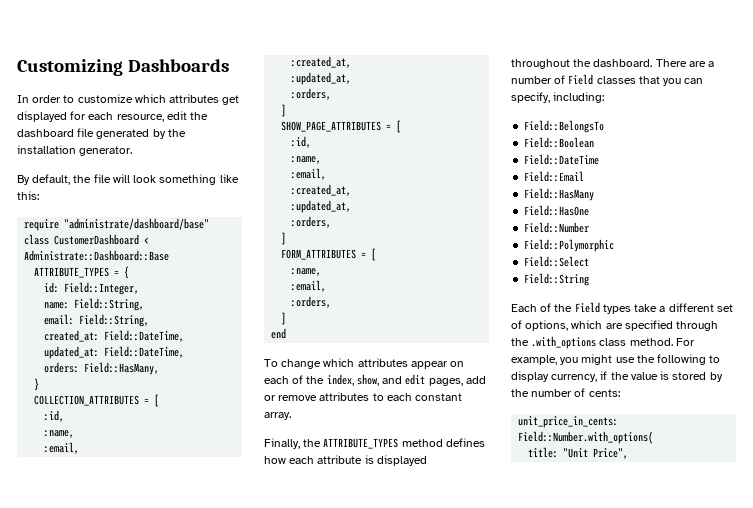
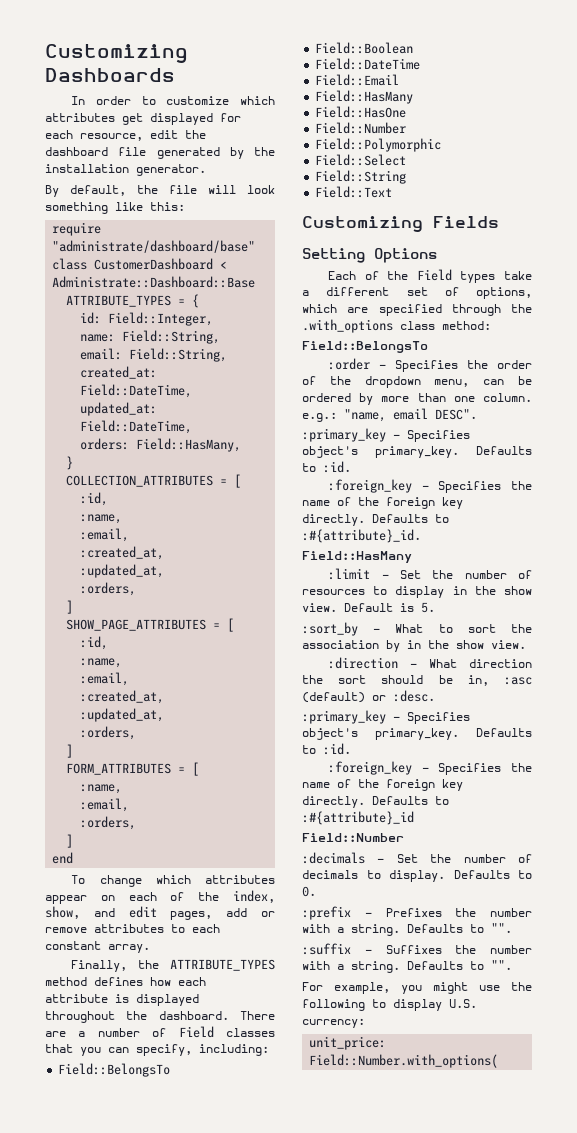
+ Field::Text
+ Customizing Fields
+ Setting Options
- Each of the Field types take a different set of options, which are specified through the .with_options class method. For example, you might use the following to display currency, if the value is stored by the number of cents:
- unit_price_in_cents: Field::Number.with_options(
- title: "Unit Price",
+ Each of the Field types take a different set of options, which are specified through the .with_options class method:
+ Field::BelongsTo
+ :order - Specifies the order of the dropdown menu, can be ordered by more than one column. e.g.: "name, email DESC".
+ :primary_key - Specifies object's primary_key. Defaults to :id.
+ :foreign_key - Specifies the name of the foreign key directly. Defaults to :#{attribute}_id.
+ Field::HasMany
+ :limit - Set the number of resources to display in the show view. Default is 5.
+ :sort_by - What to sort the association by in the show view.
+ :direction - What direction the sort should be in, :asc (default) or :desc.
+ :primary_key - Specifies object's primary_key. Defaults to :id.
+ :foreign_key - Specifies the name of the foreign key directly. Defaults to :#{attribute}_id
+ Field::Number
+ :decimals - Set the number of decimals to display. Defaults to 0.
+ :prefix - Prefixes the number with a string. Defaults to "".
+ :suffix - Suffixes the number with a string. Defaults to "".
+ For example, you might use the following to display U.S. currency:
+ unit_price: Field::Number.with_options(

